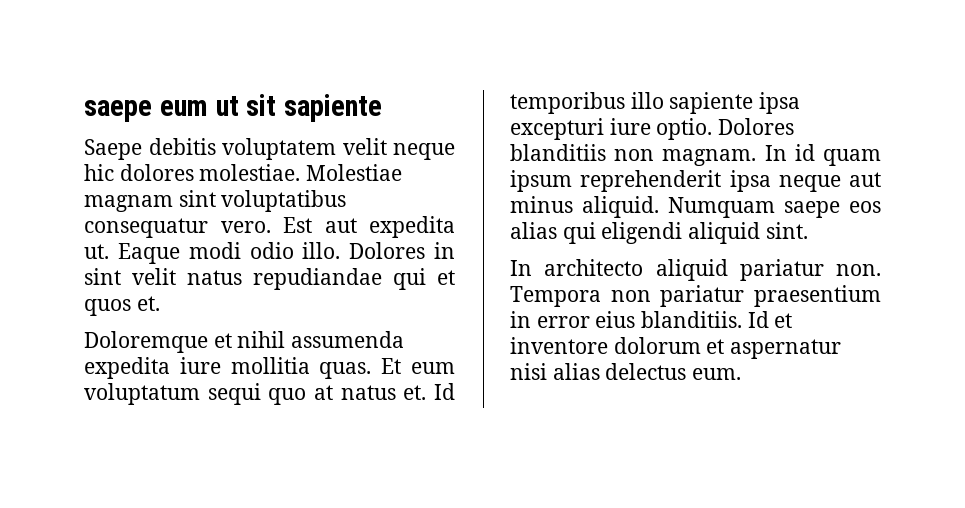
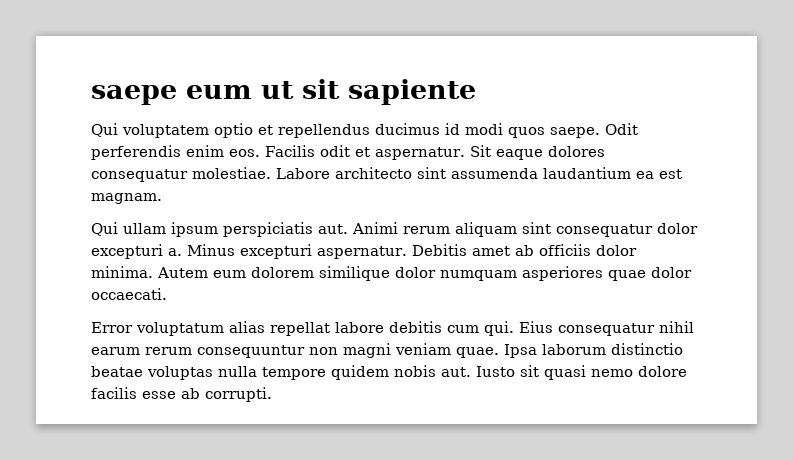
- Saepe debitis voluptatem velit neque hic dolores molestiae. Molestiae magnam sint voluptatibus consequatur vero. Est aut expedita ut. Eaque modi odio illo. Dolores in sint velit natus repudiandae qui et quos et.
- Doloremque et nihil assumenda expedita iure mollitia quas. Et eum voluptatum sequi quo at natus et. Id temporibus illo sapiente ipsa excepturi iure optio. Dolores blanditiis non magnam. In id quam ipsum reprehenderit ipsa neque aut minus aliquid. Numquam saepe eos alias qui eligendi aliquid sint.
- In architecto aliquid pariatur non. Tempora non pariatur praesentium in error eius blanditiis. Id et inventore dolorum et aspernatur nisi alias delectus eum.
+ Qui voluptatem optio et repellendus ducimus id modi quos saepe. Odit perferendis enim eos. Facilis odit et aspernatur. Sit eaque dolores consequatur molestiae. Labore architecto sint assumenda laudantium ea est magnam.
+ Qui ullam ipsum perspiciatis aut. Animi rerum aliquam sint consequatur dolor excepturi a. Minus excepturi aspernatur. Debitis amet ab officiis dolor minima. Autem eum dolorem similique dolor numquam asperiores quae dolor occaecati.
+ Error voluptatum alias repellat labore debitis cum qui. Eius consequatur nihil earum rerum consequuntur non magni veniam quae. Ipsa laborum distinctio beatae voluptas nulla tempore quidem nobis aut. Iusto sit quasi nemo dolore facilis esse ab corrupti.

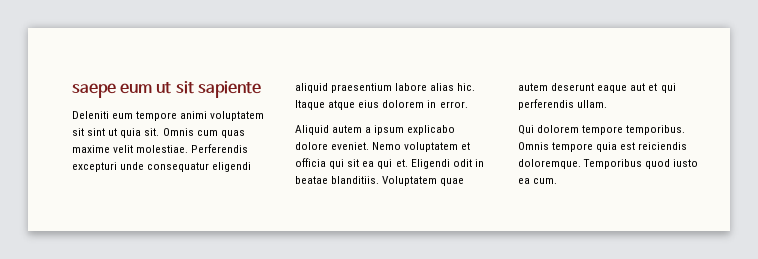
- Qui voluptatem optio et repellendus ducimus id modi quos saepe. Odit perferendis enim eos. Facilis odit et aspernatur. Sit eaque dolores consequatur molestiae. Labore architecto sint assumenda laudantium ea est magnam.
- Qui ullam ipsum perspiciatis aut. Animi rerum aliquam sint consequatur dolor excepturi a. Minus excepturi aspernatur. Debitis amet ab officiis dolor minima. Autem eum dolorem similique dolor numquam asperiores quae dolor occaecati.
- Error voluptatum alias repellat labore debitis cum qui. Eius consequatur nihil earum rerum consequuntur non magni veniam quae. Ipsa laborum distinctio beatae voluptas nulla tempore quidem nobis aut. Iusto sit quasi nemo dolore facilis esse ab corrupti.
+ Deleniti eum tempore animi voluptatem sit sint ut quia sit. Omnis cum quas maxime velit molestiae. Perferendis excepturi unde consequatur eligendi aliquid praesentium labore alias hic. Itaque atque eius dolorem in error.
+ Aliquid autem a ipsum explicabo dolore eveniet. Nemo voluptatem et officia qui sit ea qui et. Eligendi odit in beatae blanditiis. Voluptatem quae autem deserunt eaque aut et qui perferendis ullam.
+ Qui dolorem tempore temporibus. Omnis tempore quia est reiciendis doloremque. Temporibus quod iusto ea cum.

